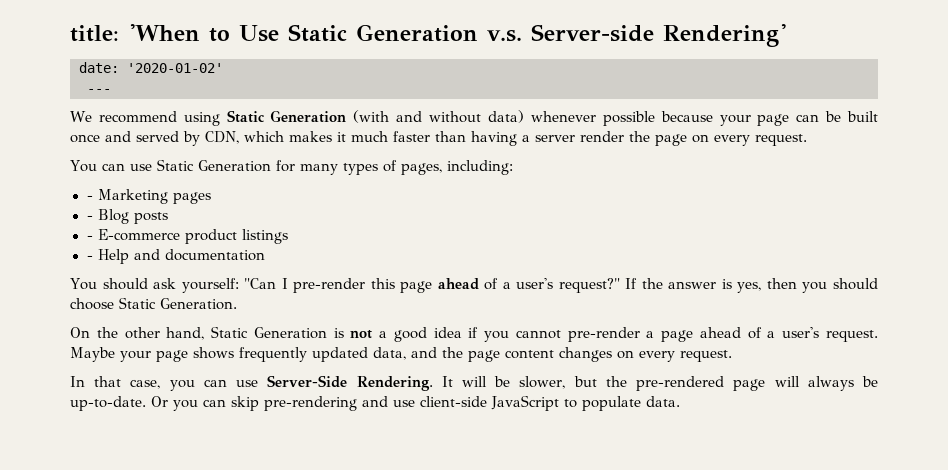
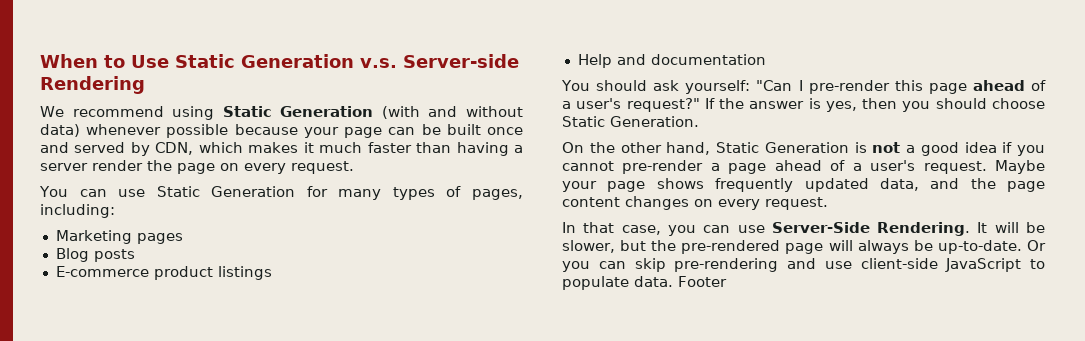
- title: 'When to Use Static Generation v.s. Server-side Rendering'
- date: '2020-01-02'
- ---
+ When to Use Static Generation v.s. Server-side Rendering
- - Marketing pages
+ Marketing pages
- - Blog posts
+ Blog posts
- - E-commerce product listings
+ E-commerce product listings
- - Help and documentation
+ Help and documentation
+ Footer

